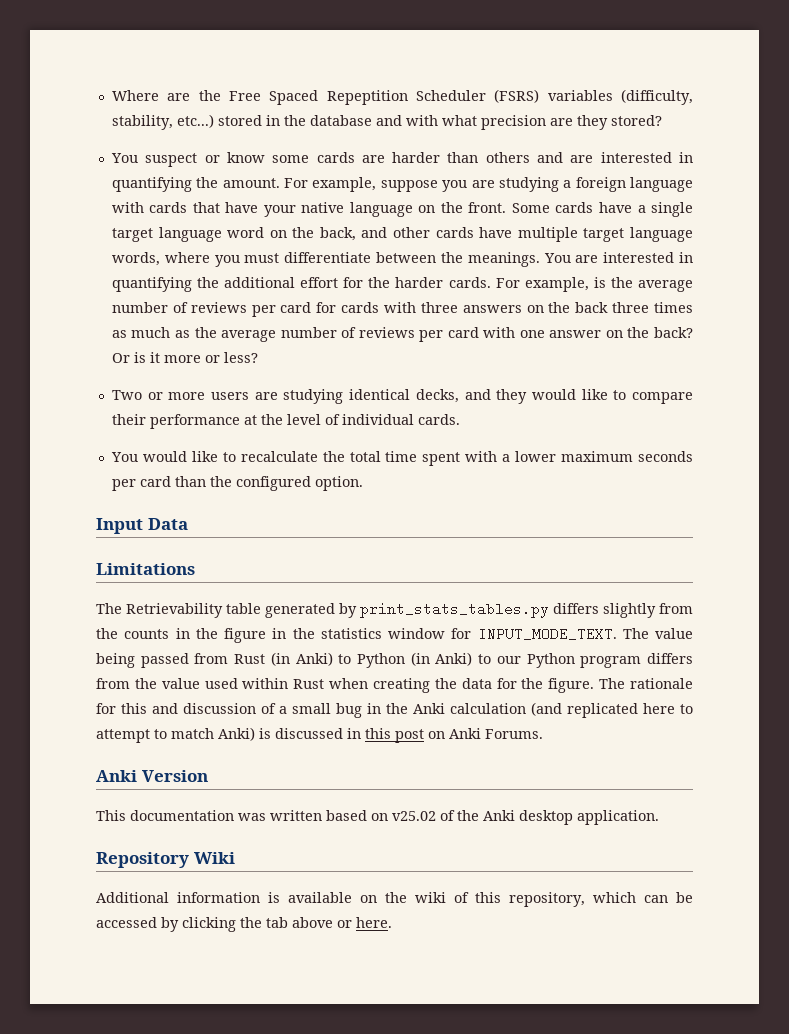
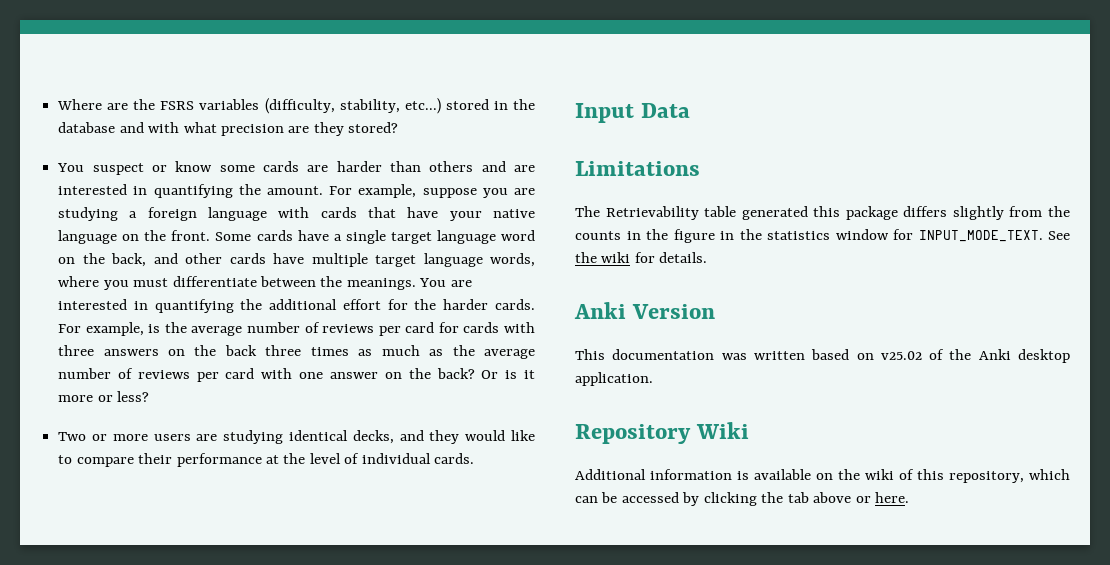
- Where are the Free Spaced Repeptition Scheduler (FSRS) variables (difficulty, stability, etc...) stored in the database and with what precision are they stored?
+ Where are the FSRS variables (difficulty, stability, etc...) stored in the database and with what precision are they stored?
- You would like to recalculate the total time spent with a lower maximum seconds per card than the configured option.
- The Retrievability table generated by print_stats_tables.py differs slightly from the counts in the figure in the statistics window for INPUT_MODE_TEXT.
+ The Retrievability table generated this package differs slightly from the counts in the figure in the statistics window for INPUT_MODE_TEXT.
- The value being passed from Rust (in Anki) to Python (in Anki) to our Python program differs from the value used within Rust when creating the data for the figure. The rationale for this and discussion of a small bug in the Anki calculation (and replicated here to attempt to match Anki) is discussed in this post on Anki Forums.
+ See the wiki for details.

